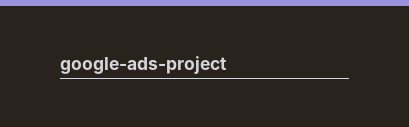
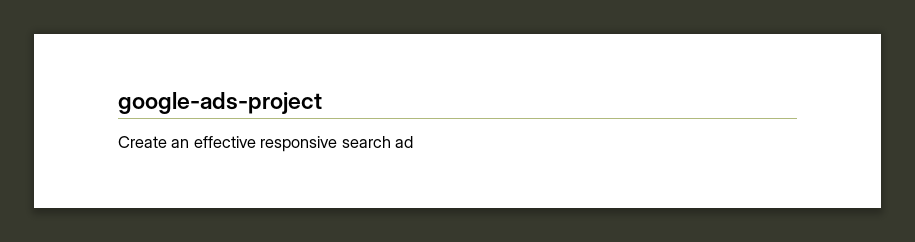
+ Create an effective responsive search ad

